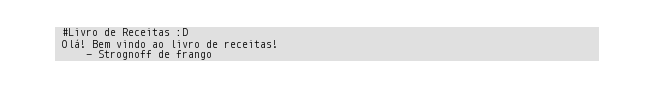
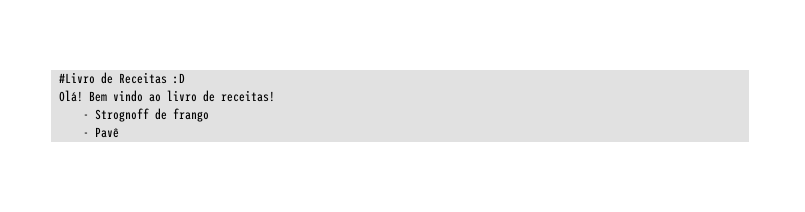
+ - Pavê

